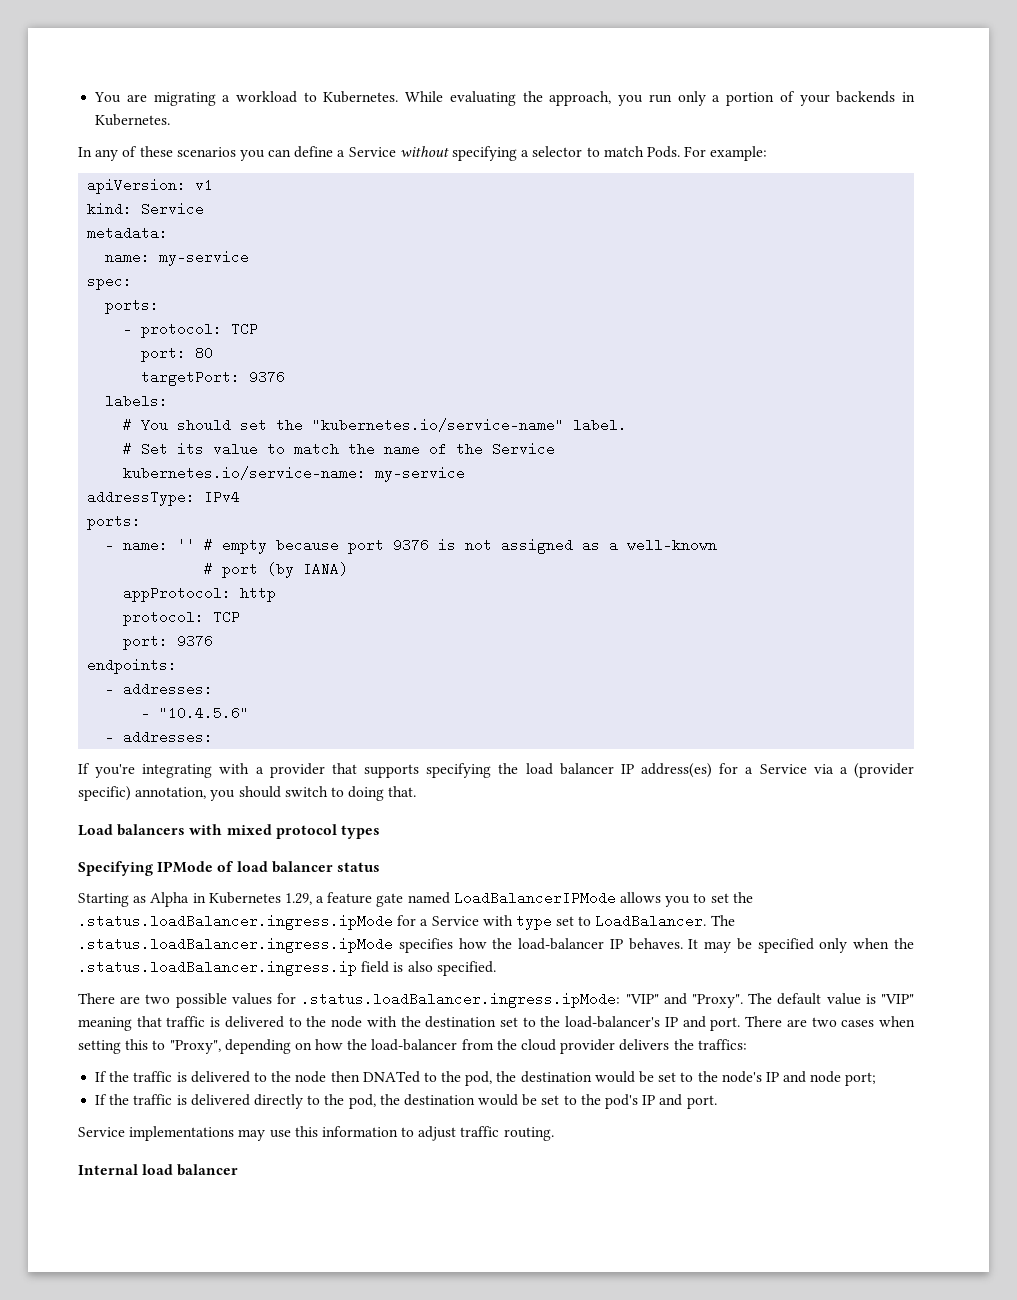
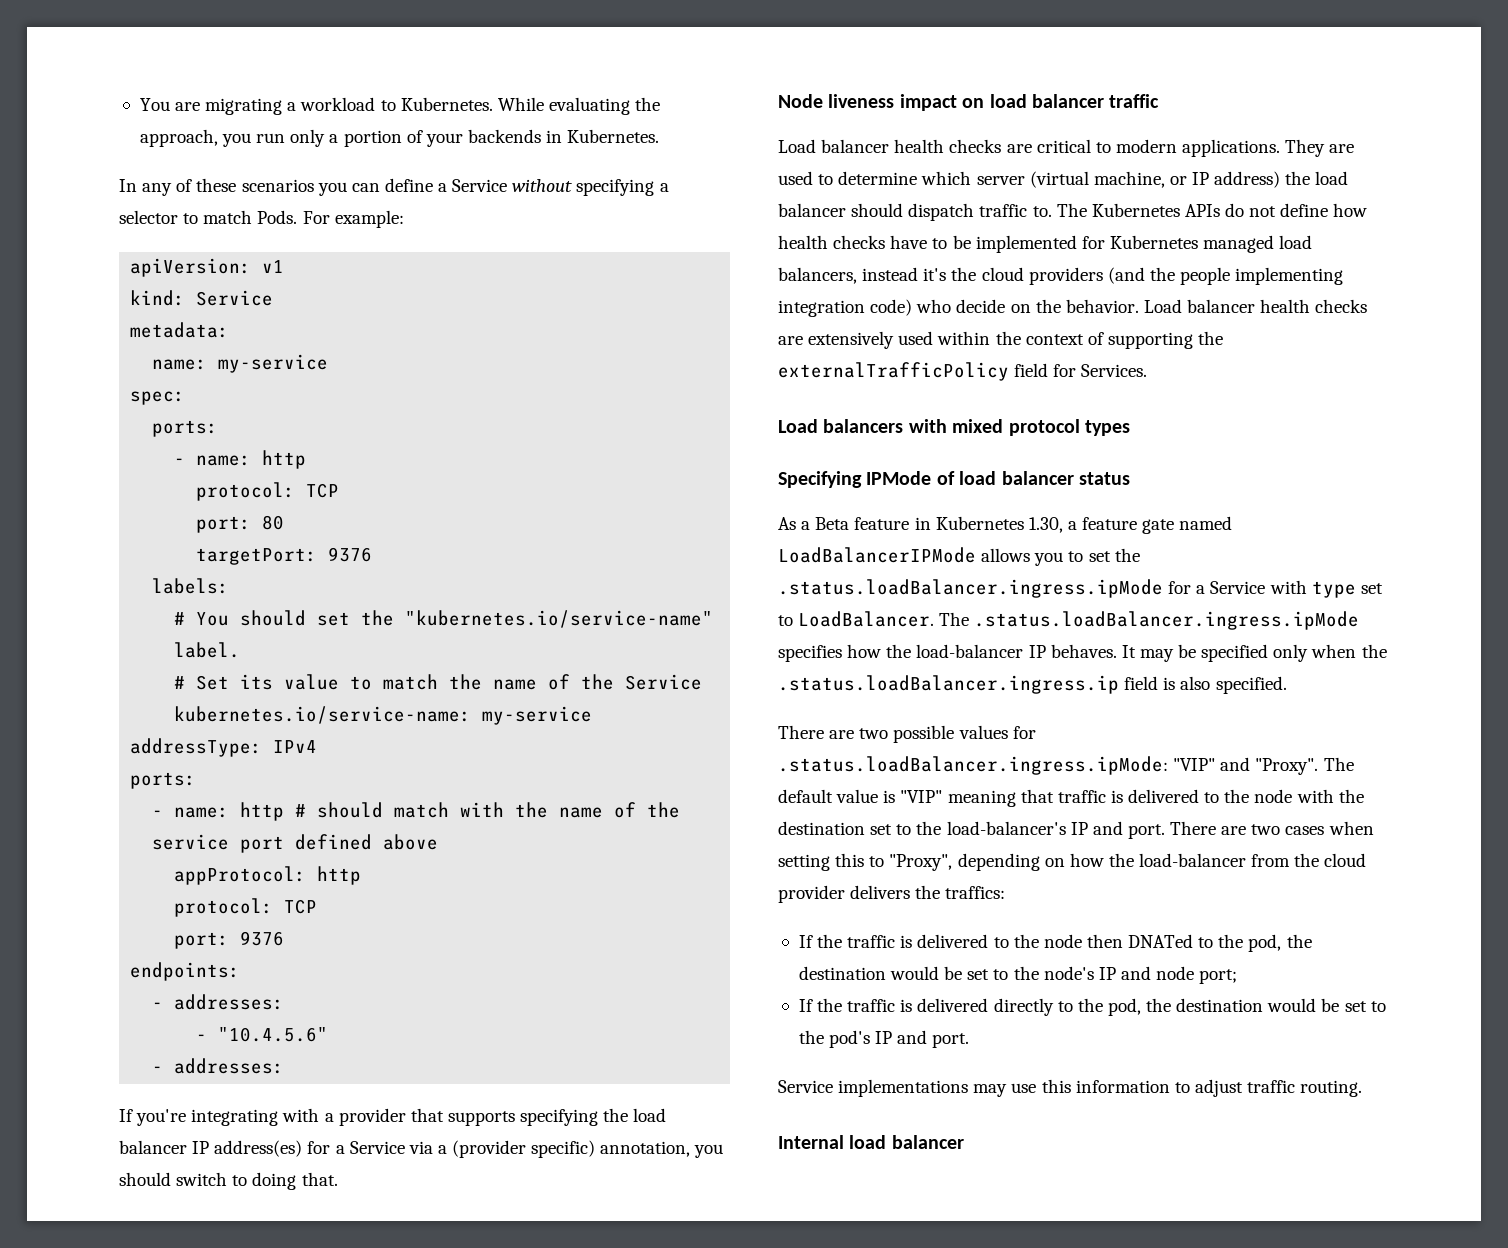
  spec:
  ports:
- - protocol: TCP
+ - name: http
+ protocol: TCP
- - name: '' # empty because port 9376 is not assigned as a well-known
- # port (by IANA)
+ - name: http # should match with the name of the service port defined above
+ Node liveness impact on load balancer traffic
+ Load balancer health checks are critical to modern applications. They are used to determine which server (virtual machine, or IP address) the load balancer should dispatch traffic to. The Kubernetes APIs do not define how health checks have to be implemented for Kubernetes managed load balancers, instead it's the cloud providers (and the people implementing integration code) who decide on the behavior. Load balancer health checks are extensively used within the context of supporting the externalTrafficPolicy field for Services.
- Starting as Alpha in Kubernetes 1.29, a feature gate named LoadBalancerIPMode allows you to set the .status.loadBalancer.ingress.ipMode for a Service with type set to LoadBalancer.
+ As a Beta feature in Kubernetes 1.30, a feature gate named LoadBalancerIPMode allows you to set the .status.loadBalancer.ingress.ipMode for a Service with type set to LoadBalancer.

